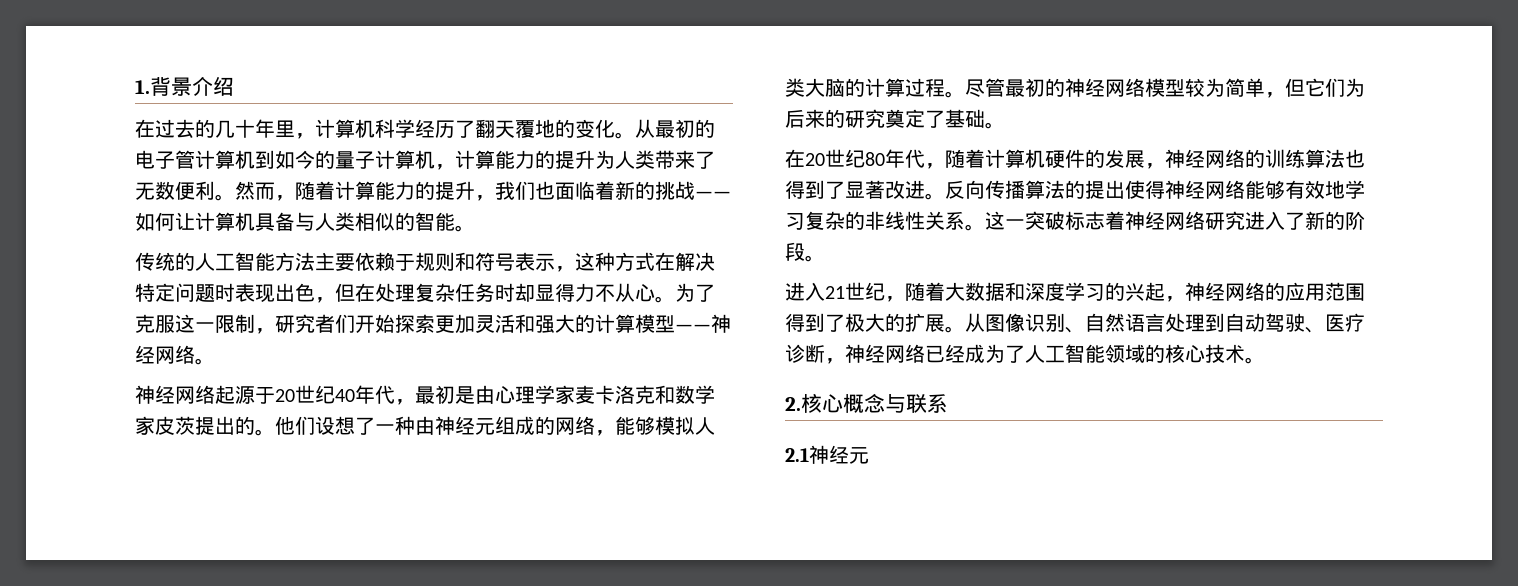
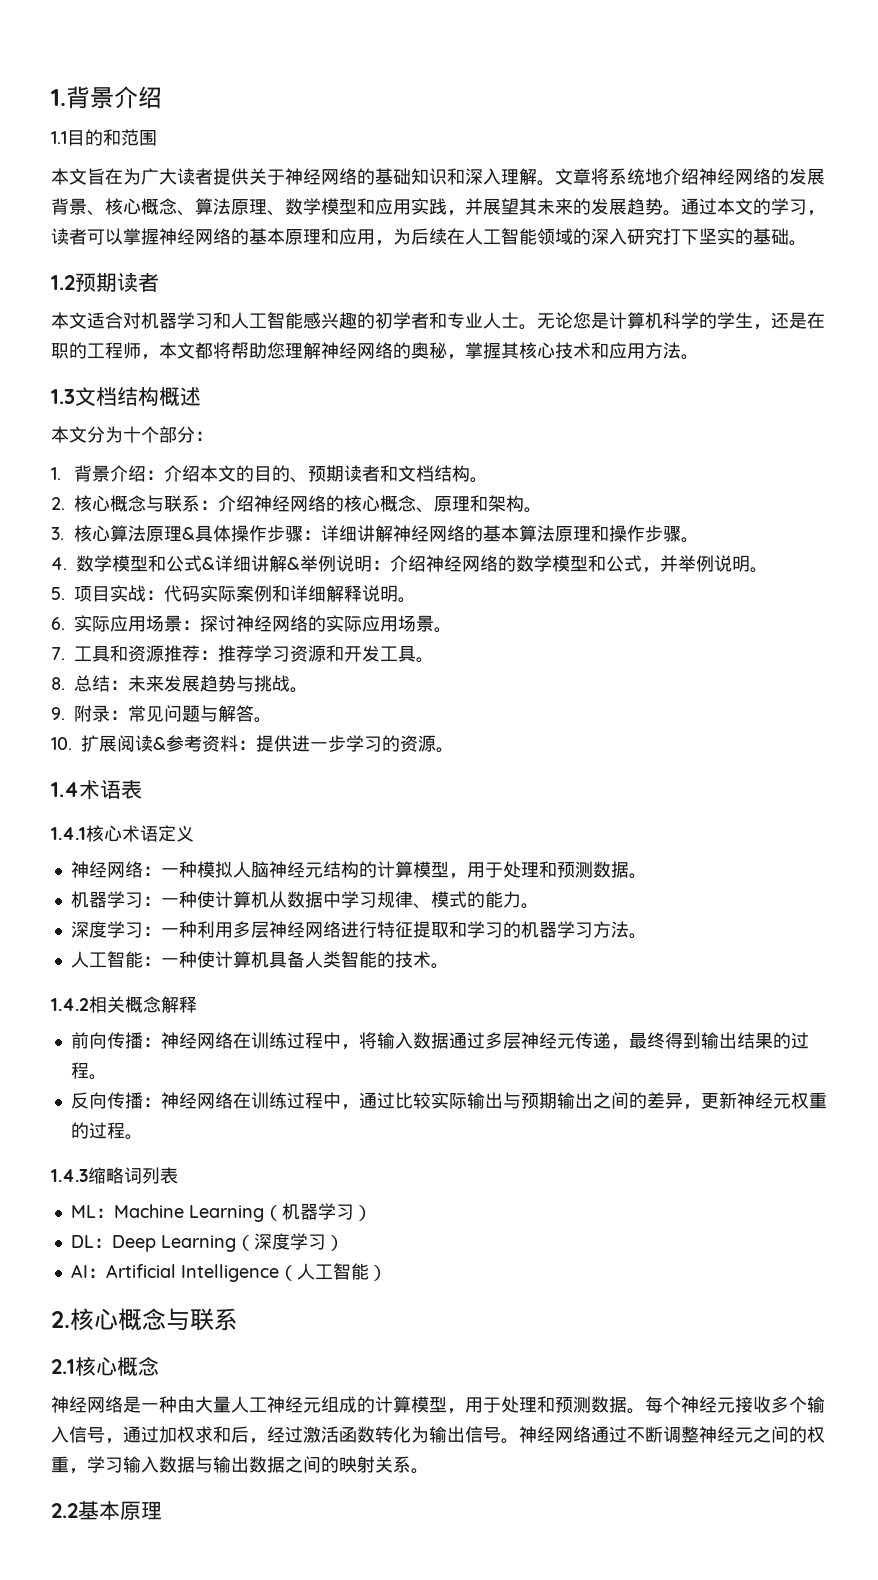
- 在过去的几十年里，计算机科学经历了翻天覆地的变化。从最初的电子管计算机到如今的量子计算机，计算能力的提升为人类带来了无数便利。然而，随着计算能力的提升，我们也面临着新的挑战——如何让计算机具备与人类相似的智能。
- 传统的人工智能方法主要依赖于规则和符号表示，这种方式在解决特定问题时表现出色，但在处理复杂任务时却显得力不从心。为了克服这一限制，研究者们开始探索更加灵活和强大的计算模型——神经网络。
- 神经网络起源于20世纪40年代，最初是由心理学家麦卡洛克和数学家皮茨提出的。他们设想了一种由神经元组成的网络，能够模拟人类大脑的计算过程。尽管最初的神经网络模型较为简单，但它们为后来的研究奠定了基础。
- 在20世纪80年代，随着计算机硬件的发展，神经网络的训练算法也得到了显著改进。反向传播算法的提出使得神经网络能够有效地学习复杂的非线性关系。这一突破标志着神经网络研究进入了新的阶段。
- 进入21世纪，随着大数据和深度学习的兴起，神经网络的应用范围得到了极大的扩展。从图像识别、自然语言处理到自动驾驶、医疗诊断，神经网络已经成为了人工智能领域的核心技术。
+ 1.1目的和范围
+ 本文旨在为广大读者提供关于神经网络的基础知识和深入理解。文章将系统地介绍神经网络的发展背景、核心概念、算法原理、数学模型和应用实践，并展望其未来的发展趋势。通过本文的学习，读者可以掌握神经网络的基本原理和应用，为后续在人工智能领域的深入研究打下坚实的基础。
+ 1.2预期读者
+ 本文适合对机器学习和人工智能感兴趣的初学者和专业人士。无论您是计算机科学的学生，还是在职的工程师，本文都将帮助您理解神经网络的奥秘，掌握其核心技术和应用方法。
+ 1.3文档结构概述
+ 本文分为十个部分：
+ 1.背景介绍：介绍本文的目的、预期读者和文档结构。
+ 2.核心概念与联系：介绍神经网络的核心概念、原理和架构。
+ 3.核心算法原理&具体操作步骤：详细讲解神经网络的基本算法原理和操作步骤。
+ 4.数学模型和公式&详细讲解&举例说明：介绍神经网络的数学模型和公式，并举例说明。
+ 5.项目实战：代码实际案例和详细解释说明。
+ 6.实际应用场景：探讨神经网络的实际应用场景。
+ 7.工具和资源推荐：推荐学习资源和开发工具。
+ 8.总结：未来发展趋势与挑战。
+ 9.附录：常见问题与解答。
+ 10.扩展阅读&参考资料：提供进一步学习的资源。
+ 1.4术语表
+ 1.4.1核心术语定义
+ 神经网络：一种模拟人脑神经元结构的计算模型，用于处理和预测数据。
+ 机器学习：一种使计算机从数据中学习规律、模式的能力。
+ 深度学习：一种利用多层神经网络进行特征提取和学习的机器学习方法。
+ 人工智能：一种使计算机具备人类智能的技术。
+ 1.4.2相关概念解释
+ 前向传播：神经网络在训练过程中，将输入数据通过多层神经元传递，最终得到输出结果的过程。
+ 反向传播：神经网络在训练过程中，通过比较实际输出与预期输出之间的差异，更新神经元权重的过程。
+ 1.4.3缩略词列表
+ ML：Machine Learning（机器学习）
+ DL：Deep Learning（深度学习）
+ AI：Artificial Intelligence（人工智能）
- 2.1神经元
+ 2.1核心概念
+ 神经网络是一种由大量人工神经元组成的计算模型，用于处理和预测数据。每个神经元接收多个输入信号，通过加权求和后，经过激活函数转化为输出信号。神经网络通过不断调整神经元之间的权重，学习输入数据与输出数据之间的映射关系。
+ 2.2基本原理

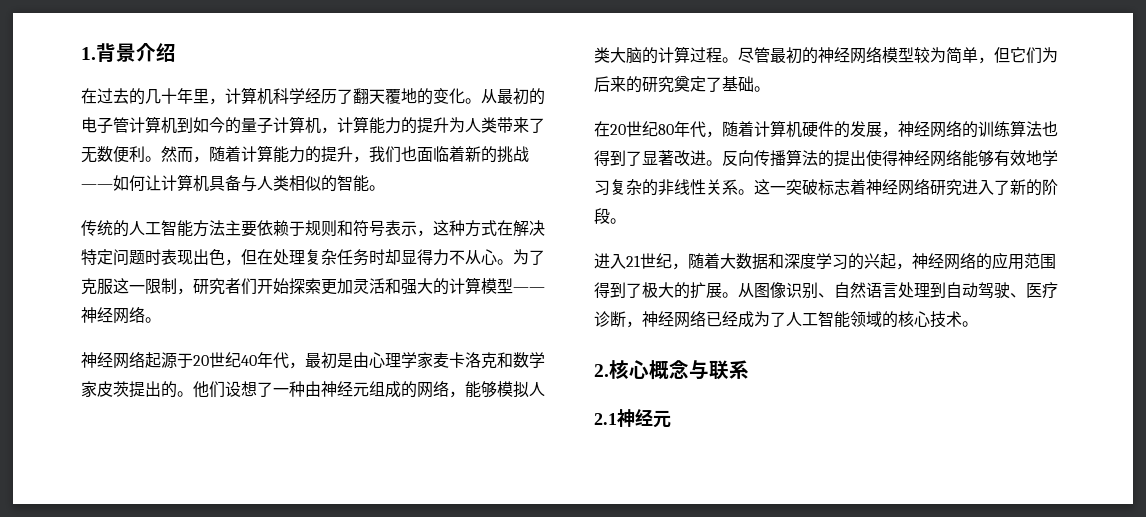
- 1.1目的和范围
- 本文旨在为广大读者提供关于神经网络的基础知识和深入理解。文章将系统地介绍神经网络的发展背景、核心概念、算法原理、数学模型和应用实践，并展望其未来的发展趋势。通过本文的学习，读者可以掌握神经网络的基本原理和应用，为后续在人工智能领域的深入研究打下坚实的基础。
- 1.2预期读者
- 本文适合对机器学习和人工智能感兴趣的初学者和专业人士。无论您是计算机科学的学生，还是在职的工程师，本文都将帮助您理解神经网络的奥秘，掌握其核心技术和应用方法。
- 1.3文档结构概述
- 本文分为十个部分：
- 1.背景介绍：介绍本文的目的、预期读者和文档结构。
- 2.核心概念与联系：介绍神经网络的核心概念、原理和架构。
- 3.核心算法原理&具体操作步骤：详细讲解神经网络的基本算法原理和操作步骤。
- 4.数学模型和公式&详细讲解&举例说明：介绍神经网络的数学模型和公式，并举例说明。
- 5.项目实战：代码实际案例和详细解释说明。
- 6.实际应用场景：探讨神经网络的实际应用场景。
- 7.工具和资源推荐：推荐学习资源和开发工具。
- 8.总结：未来发展趋势与挑战。
- 9.附录：常见问题与解答。
- 10.扩展阅读&参考资料：提供进一步学习的资源。
- 1.4术语表
- 1.4.1核心术语定义
- 神经网络：一种模拟人脑神经元结构的计算模型，用于处理和预测数据。
- 机器学习：一种使计算机从数据中学习规律、模式的能力。
- 深度学习：一种利用多层神经网络进行特征提取和学习的机器学习方法。
- 人工智能：一种使计算机具备人类智能的技术。
- 1.4.2相关概念解释
- 前向传播：神经网络在训练过程中，将输入数据通过多层神经元传递，最终得到输出结果的过程。
- 反向传播：神经网络在训练过程中，通过比较实际输出与预期输出之间的差异，更新神经元权重的过程。
- 1.4.3缩略词列表
- ML：Machine Learning（机器学习）
- DL：Deep Learning（深度学习）
- AI：Artificial Intelligence（人工智能）
+ 在过去的几十年里，计算机科学经历了翻天覆地的变化。从最初的电子管计算机到如今的量子计算机，计算能力的提升为人类带来了无数便利。然而，随着计算能力的提升，我们也面临着新的挑战——如何让计算机具备与人类相似的智能。
+ 传统的人工智能方法主要依赖于规则和符号表示，这种方式在解决特定问题时表现出色，但在处理复杂任务时却显得力不从心。为了克服这一限制，研究者们开始探索更加灵活和强大的计算模型——神经网络。
+ 神经网络起源于20世纪40年代，最初是由心理学家麦卡洛克和数学家皮茨提出的。他们设想了一种由神经元组成的网络，能够模拟人类大脑的计算过程。尽管最初的神经网络模型较为简单，但它们为后来的研究奠定了基础。
+ 在20世纪80年代，随着计算机硬件的发展，神经网络的训练算法也得到了显著改进。反向传播算法的提出使得神经网络能够有效地学习复杂的非线性关系。这一突破标志着神经网络研究进入了新的阶段。
+ 进入21世纪，随着大数据和深度学习的兴起，神经网络的应用范围得到了极大的扩展。从图像识别、自然语言处理到自动驾驶、医疗诊断，神经网络已经成为了人工智能领域的核心技术。
- 2.1核心概念
- 神经网络是一种由大量人工神经元组成的计算模型，用于处理和预测数据。每个神经元接收多个输入信号，通过加权求和后，经过激活函数转化为输出信号。神经网络通过不断调整神经元之间的权重，学习输入数据与输出数据之间的映射关系。
- 2.2基本原理
+ 2.1神经元

